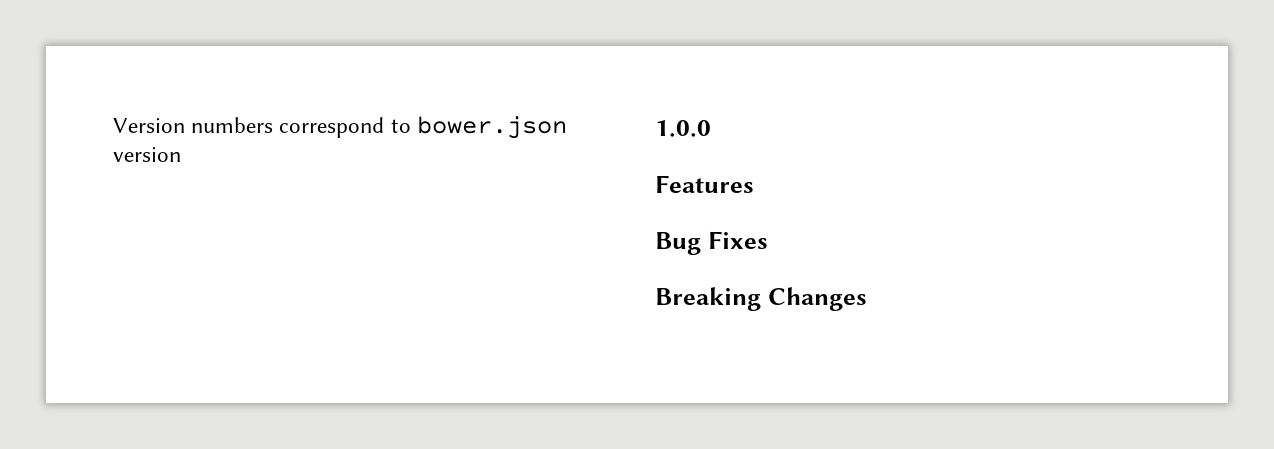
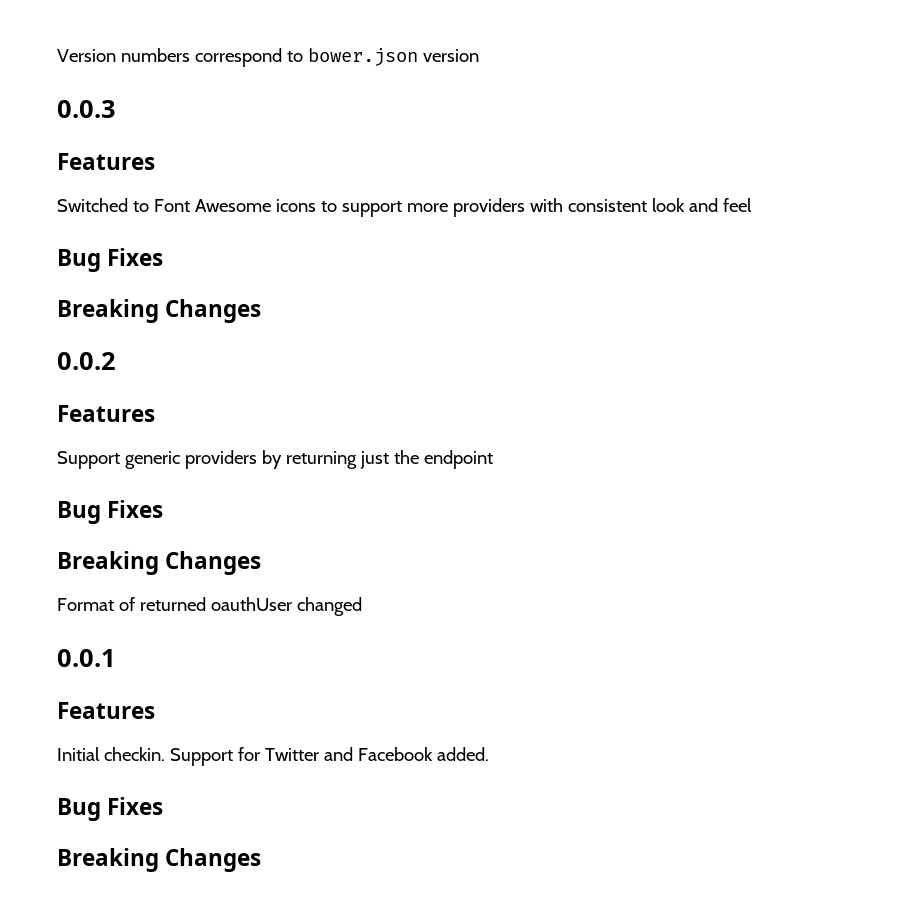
- 1.0.0
+ 0.0.3
  Features
+ Switched to Font Awesome icons to support more providers with consistent look and feel
+ Bug Fixes
+ Breaking Changes
+ 0.0.2
+ Features
+ Support generic providers by returning just the endpoint
+ Bug Fixes
+ Breaking Changes
+ Format of returned oauthUser changed
+ 0.0.1
+ Features
+ Initial checkin. Support for Twitter and Facebook added.

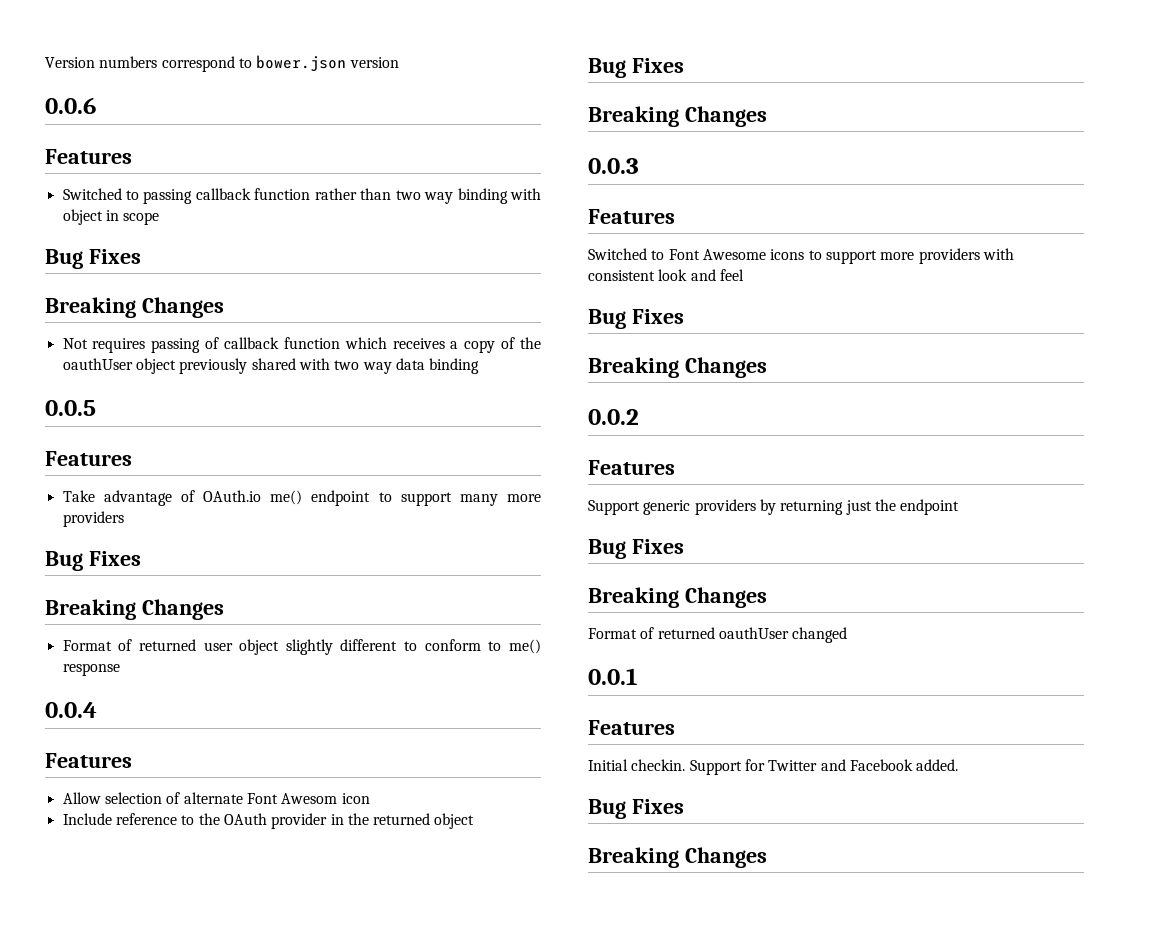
+ 0.0.6
+ Features
+ Switched to passing callback function rather than two way binding with object in scope
+ Bug Fixes
+ Breaking Changes
+ Not requires passing of callback function which receives a copy of the oauthUser object previously shared with two way data binding
+ 0.0.5
+ Features
+ Take advantage of OAuth.io me() endpoint to support many more providers
+ Bug Fixes
+ Breaking Changes
+ Format of returned user object slightly different to conform to me() response
+ 0.0.4
+ Features
+ Allow selection of alternate Font Awesom icon
+ Include reference to the OAuth provider in the returned object
+ Bug Fixes
+ Breaking Changes

